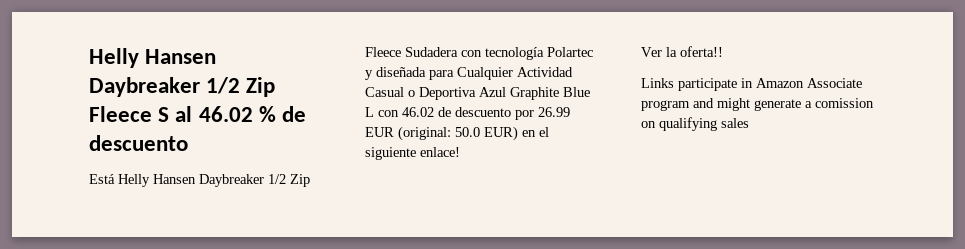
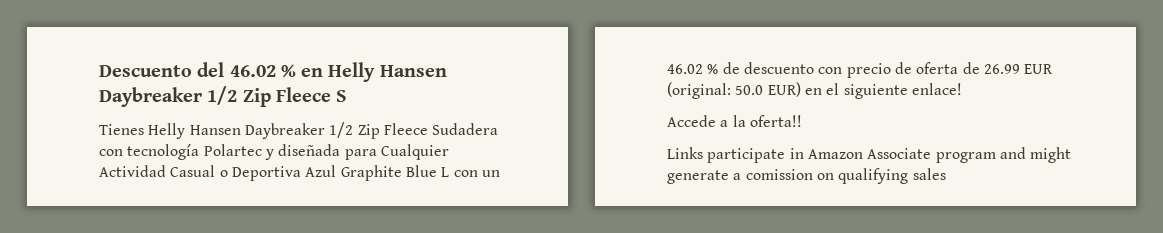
- Helly Hansen Daybreaker 1/2 Zip Fleece S al 46.02 % de descuento
- Está Helly Hansen Daybreaker 1/2 Zip Fleece Sudadera con tecnología Polartec y diseñada para Cualquier Actividad Casual o Deportiva Azul Graphite Blue L con 46.02 de descuento por 26.99 EUR (original: 50.0 EUR) en el siguiente enlace!
+ Descuento del 46.02 % en Helly Hansen Daybreaker 1/2 Zip Fleece S
+ Tienes Helly Hansen Daybreaker 1/2 Zip Fleece Sudadera con tecnología Polartec y diseñada para Cualquier Actividad Casual o Deportiva Azul Graphite Blue L con un 46.02 % de descuento con precio de oferta de 26.99 EUR (original: 50.0 EUR) en el siguiente enlace!
- Ver la oferta!!
+ Accede a la oferta!!

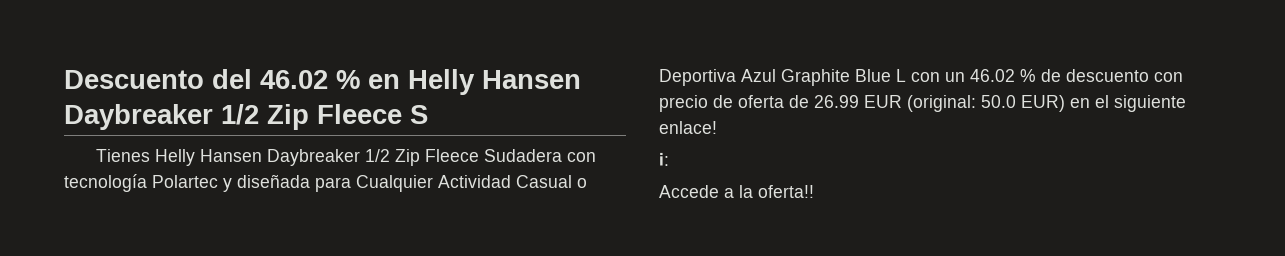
+ ℹ:
- Links participate in Amazon Associate program and might generate a comission on qualifying sales

